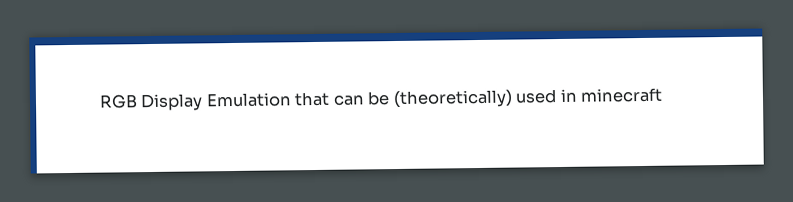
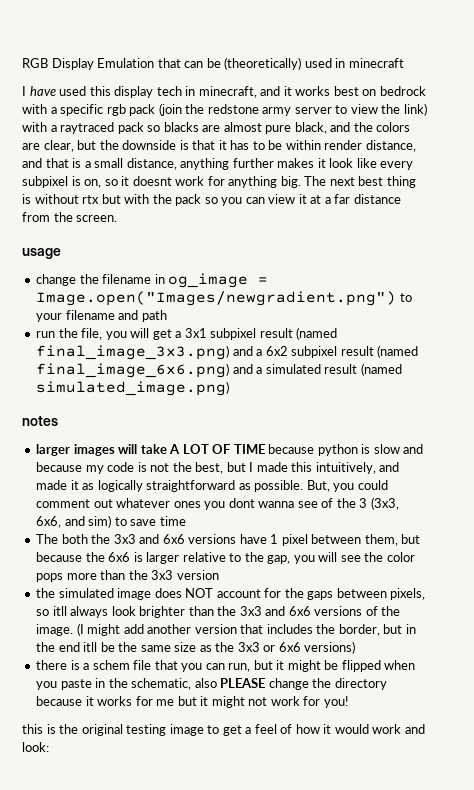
+ I have used this display tech in minecraft, and it works best on bedrock with a specific rgb pack (join the redstone army server to view the link) with a raytraced pack so blacks are almost pure black, and the colors are clear, but the downside is that it has to be within render distance, and that is a small distance, anything further makes it look like every subpixel is on, so it doesnt work for anything big. The next best thing is without rtx but with the pack so you can view it at a far distance from the screen.
+ usage
+ change the filename in og_image = Image.open("Images/newgradient.png") to your filename and path
+ run the file, you will get a 3x1 subpixel result (named final_image_3x3.png) and a 6x2 subpixel result (named final_image_6x6.png) and a simulated result (named simulated_image.png)
+ notes
+ larger images will take A LOT OF TIME because python is slow and because my code is not the best, but I made this intuitively, and made it as logically straightforward as possible. But, you could comment out whatever ones you dont wanna see of the 3 (3x3, 6x6, and sim) to save time
+ The both the 3x3 and 6x6 versions have 1 pixel between them, but because the 6x6 is larger relative to the gap, you will see the color pops more than the 3x3 version
+ the simulated image does NOT account for the gaps between pixels, so itll always look brighter than the 3x3 and 6x6 versions of the image. (I might add another version that includes the border, but in the end itll be the same size as the 3x3 or 6x6 versions)
+ there is a schem file that you can run, but it might be flipped when you paste in the schematic, also PLEASE change the directory because it works for me but it might not work for you!
+ this is the original testing image to get a feel of how it would work and look:

